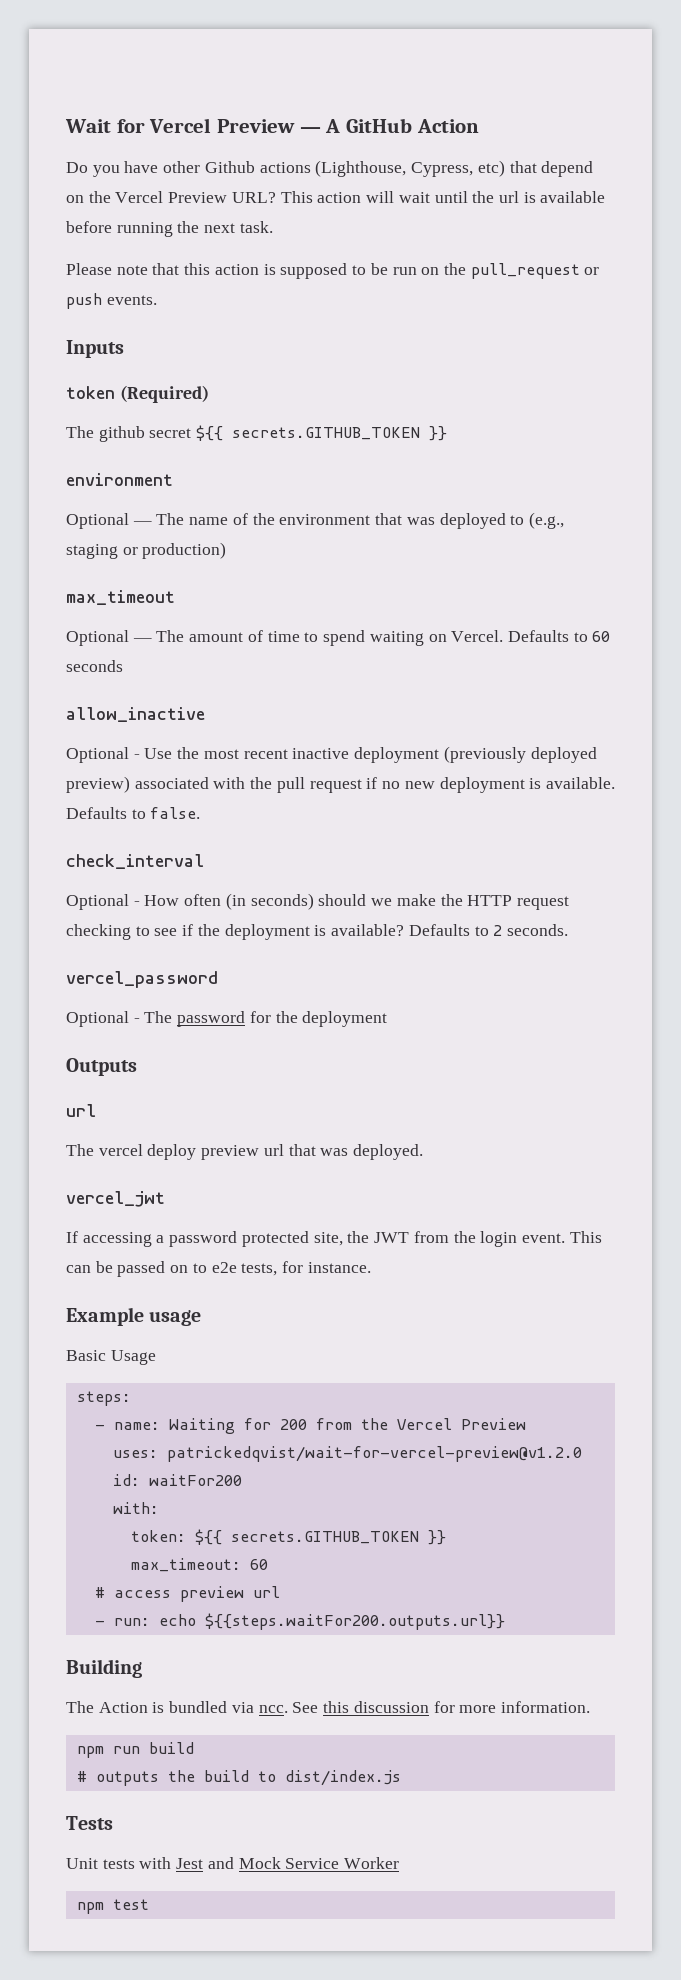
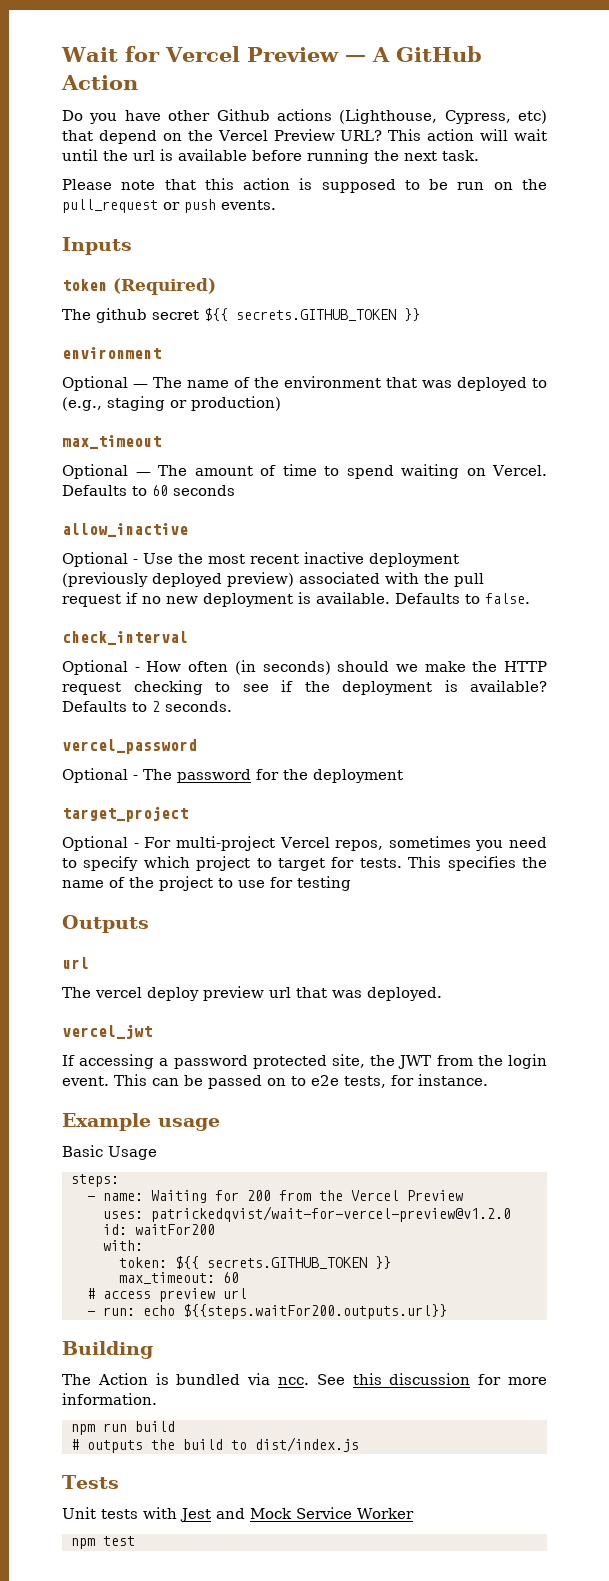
+ target_project
+ Optional - For multi-project Vercel repos, sometimes you need to specify which project to target for tests. This specifies the name of the project to use for testing

